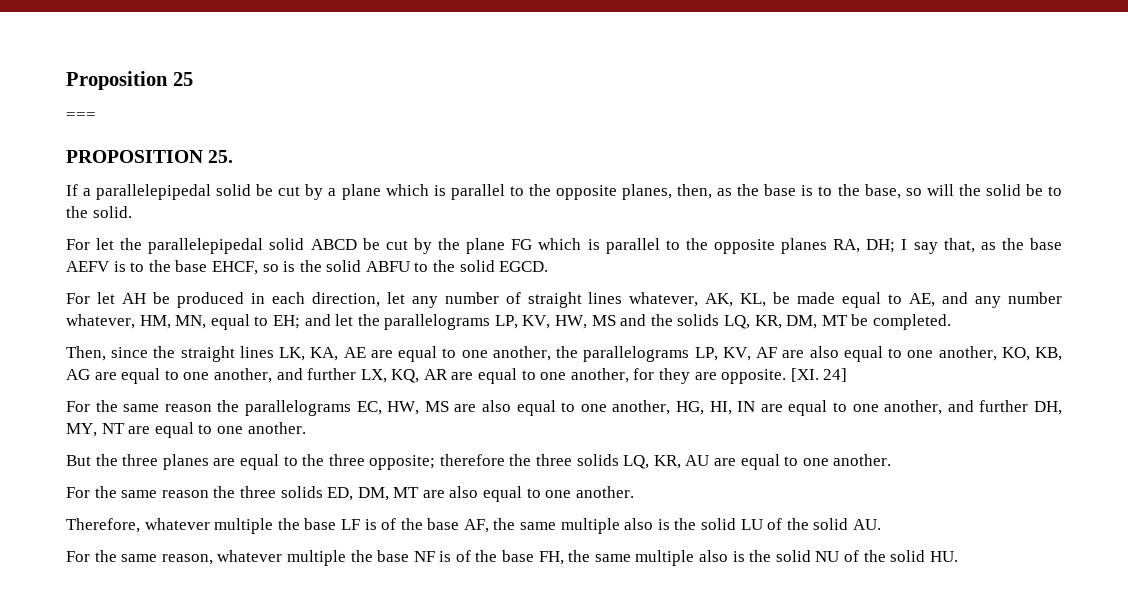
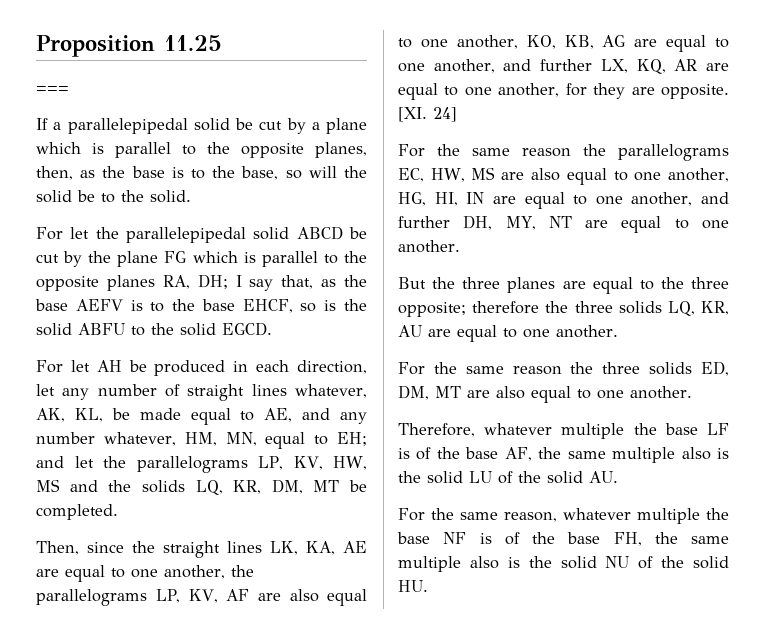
- Proposition 25
+ Proposition 11.25
- PROPOSITION 25.

